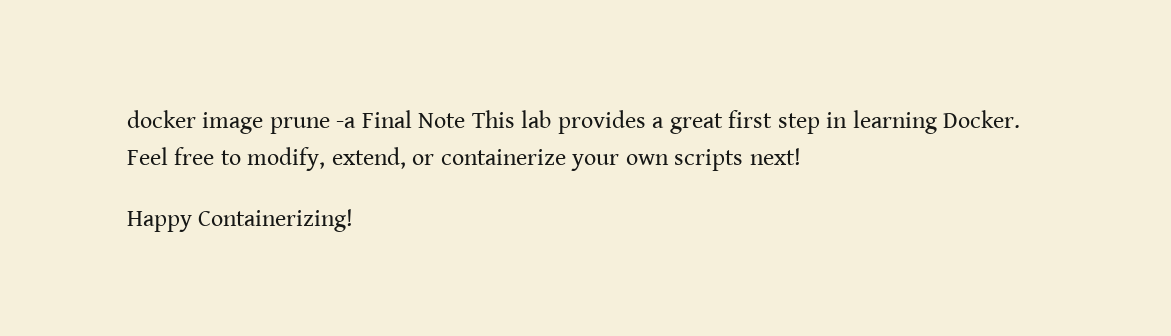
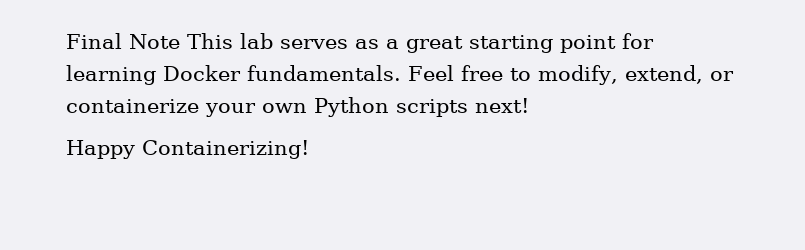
- docker image prune -a Final Note This lab provides a great first step in learning Docker.
+ Final Note This lab serves as a great starting point for learning Docker fundamentals.
- Feel free to modify, extend, or containerize your own scripts next!
+ Feel free to modify, extend, or containerize your own Python scripts next!

